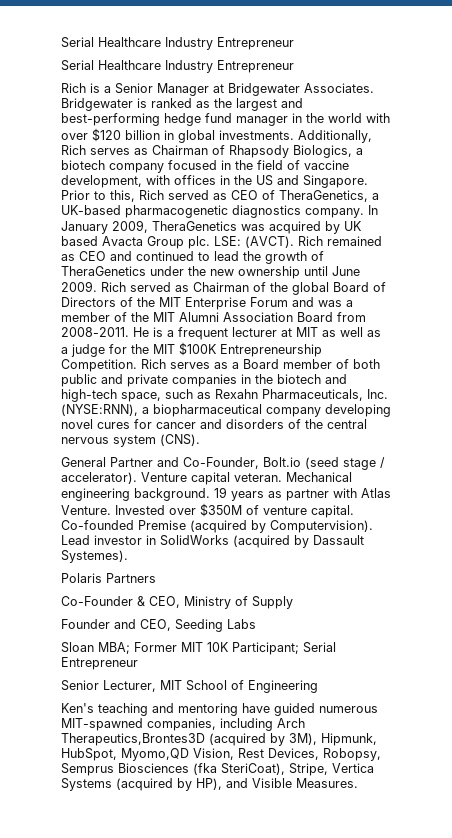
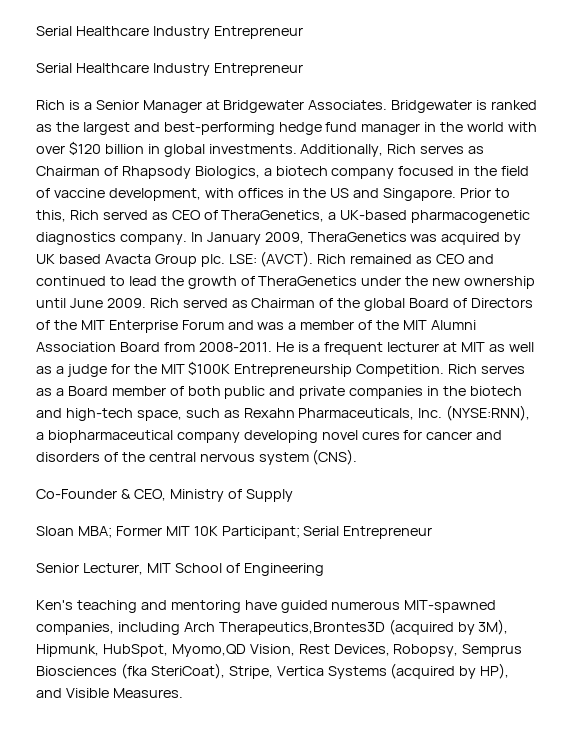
- General Partner and Co-Founder, Bolt.io (seed stage / accelerator). Venture capital veteran. Mechanical engineering background. 19 years as partner with Atlas Venture. Invested over $350M of venture capital. Co-founded Premise (acquired by Computervision). Lead investor in SolidWorks (acquired by Dassault Systemes).
- Polaris Partners
- Founder and CEO, Seeding Labs

